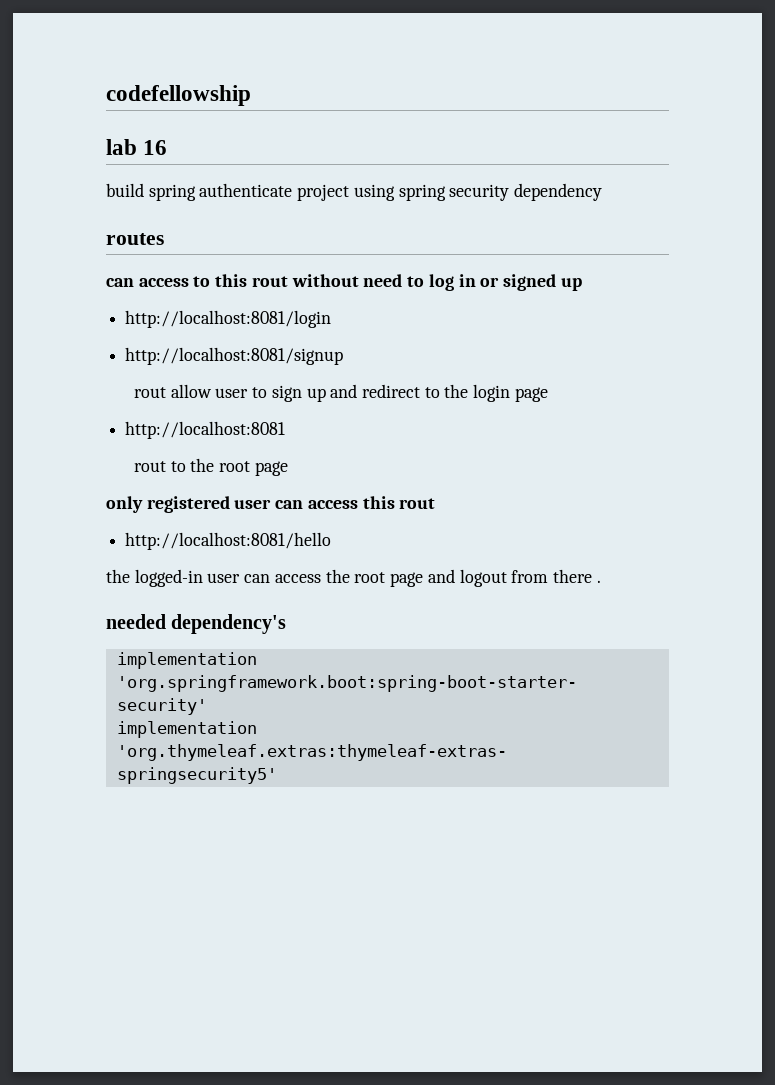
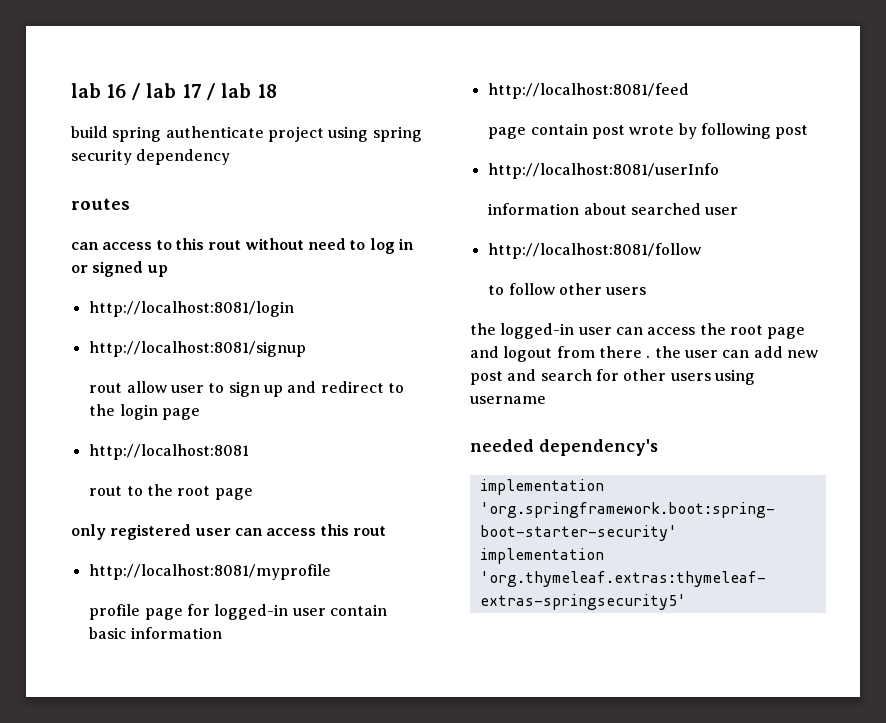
- codefellowship
- lab 16
+ lab 16 / lab 17 / lab 18
- http://localhost:8081/hello
+ http://localhost:8081/myprofile
+ profile page for logged-in user contain basic information
+ http://localhost:8081/feed
+ page contain post wrote by following post
+ http://localhost:8081/userInfo
+ information about searched user
+ http://localhost:8081/follow
+ to follow other users
- the logged-in user can access the root page and logout from there .
+ the logged-in user can access the root page and logout from there . the user can add new post and search for other users using username

